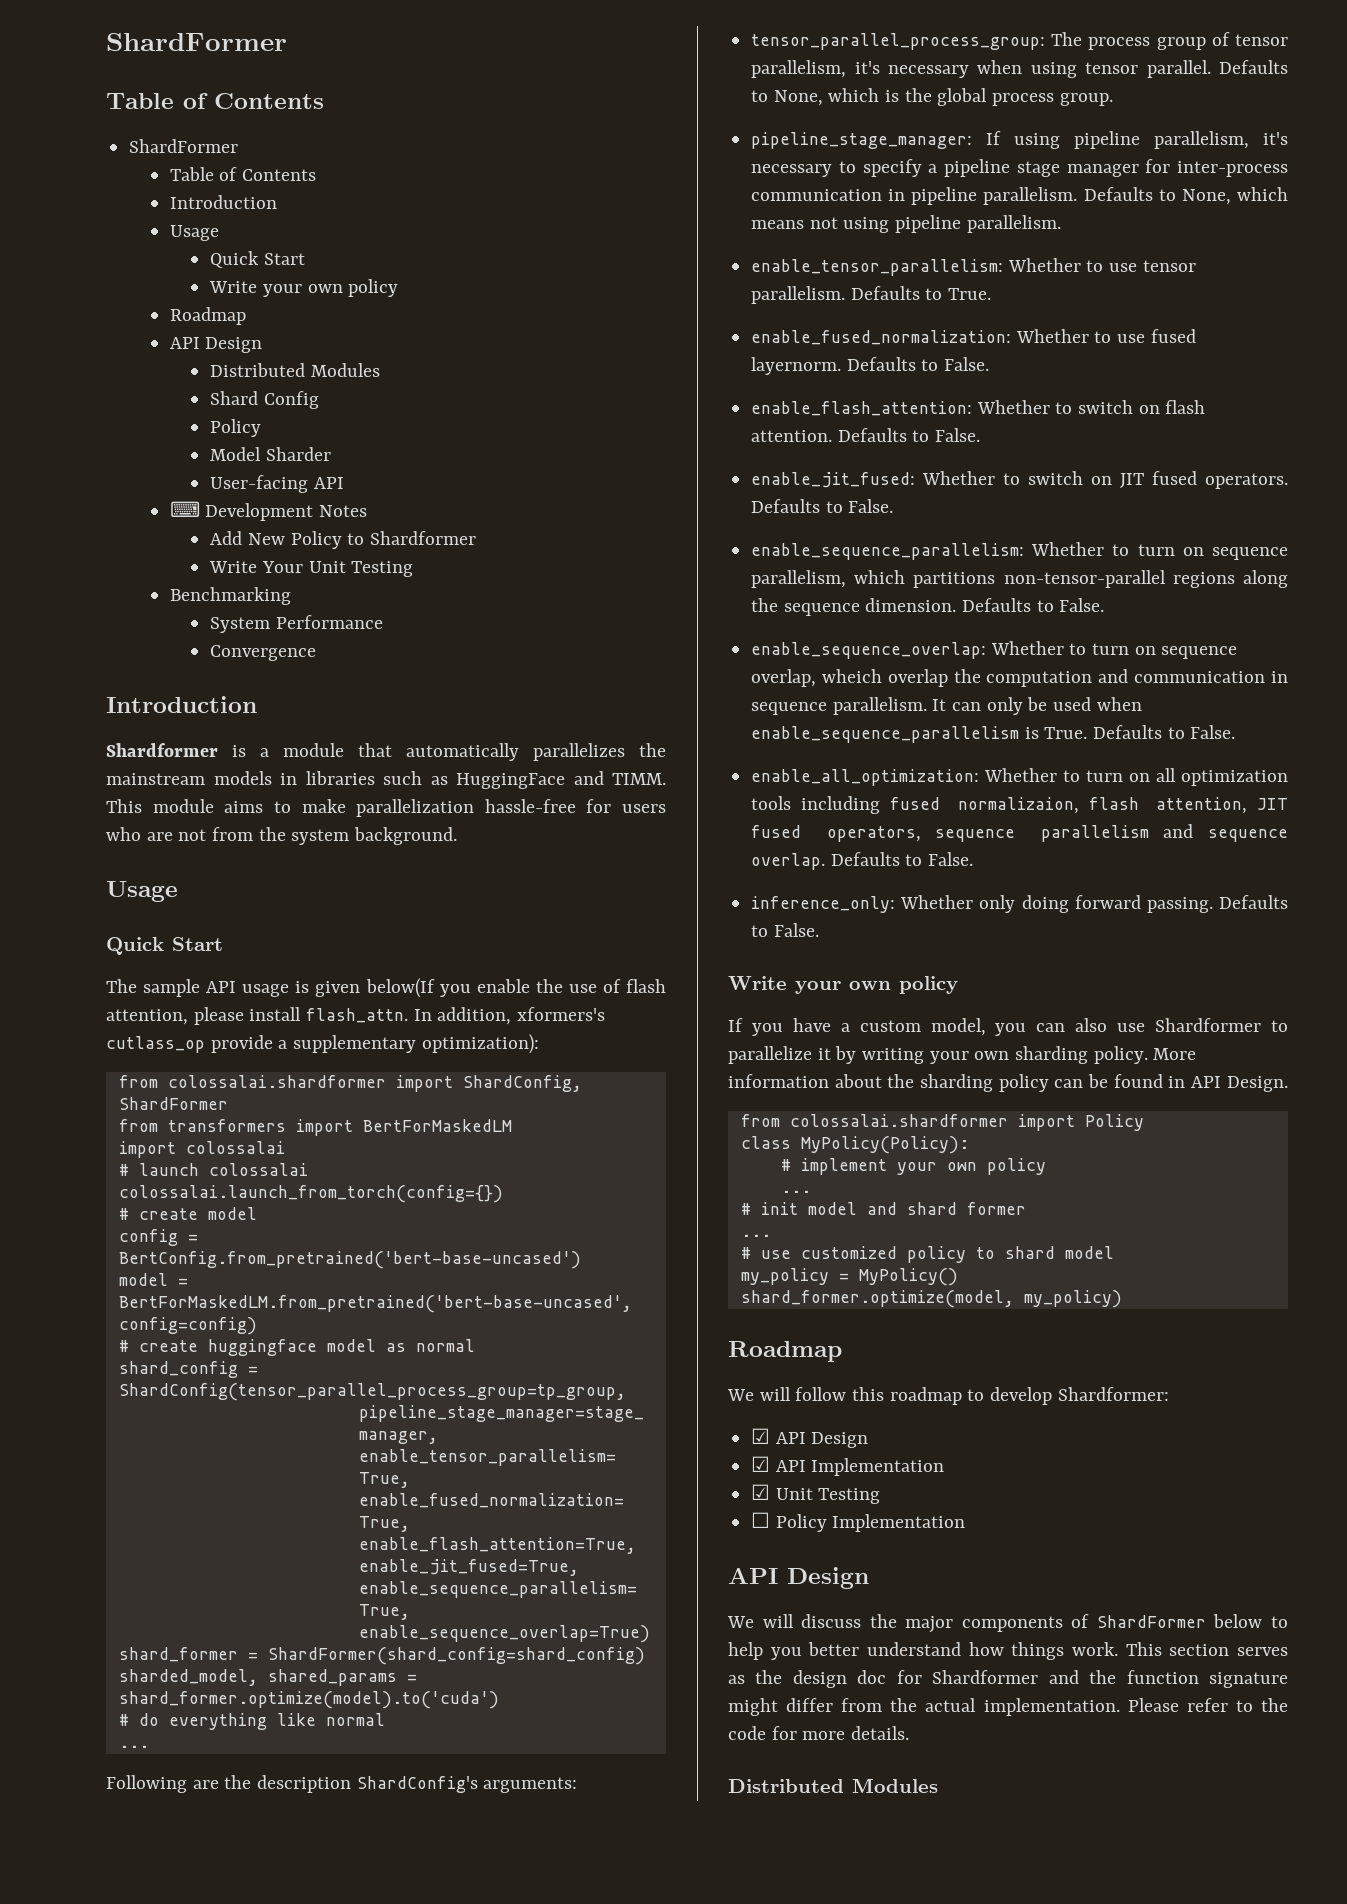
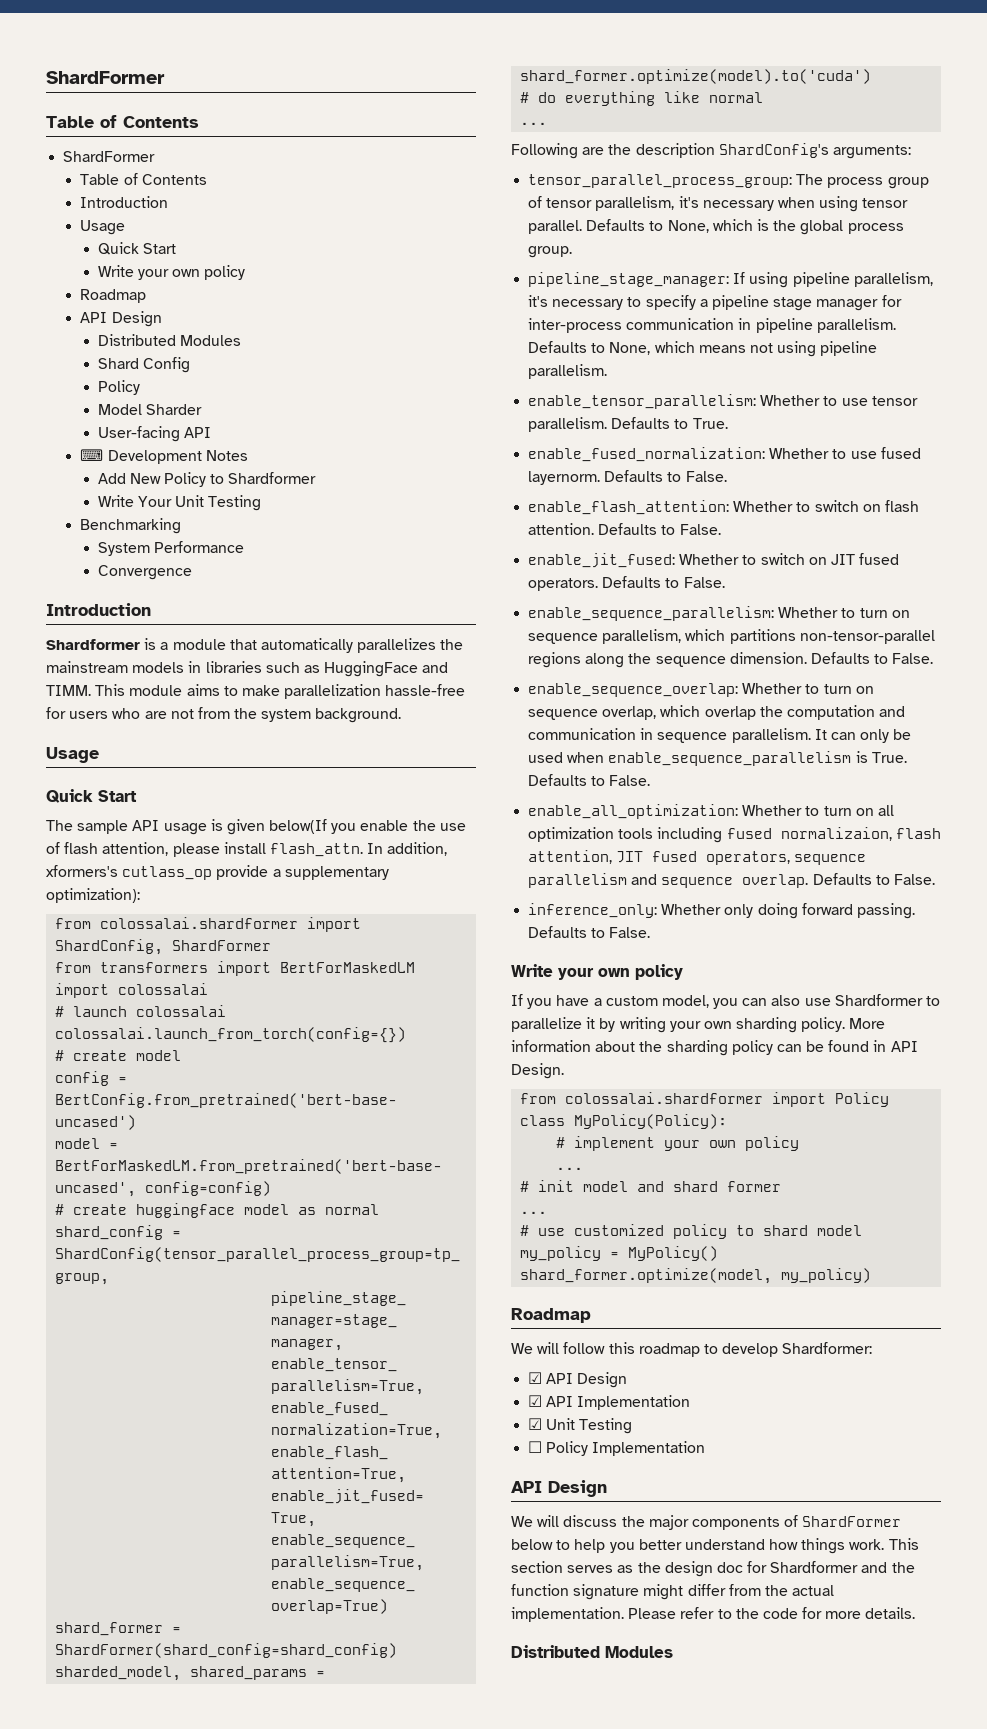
- enable_sequence_overlap: Whether to turn on sequence overlap, wheich overlap the computation and communication in sequence parallelism.
+ enable_sequence_overlap: Whether to turn on sequence overlap, which overlap the computation and communication in sequence parallelism.

